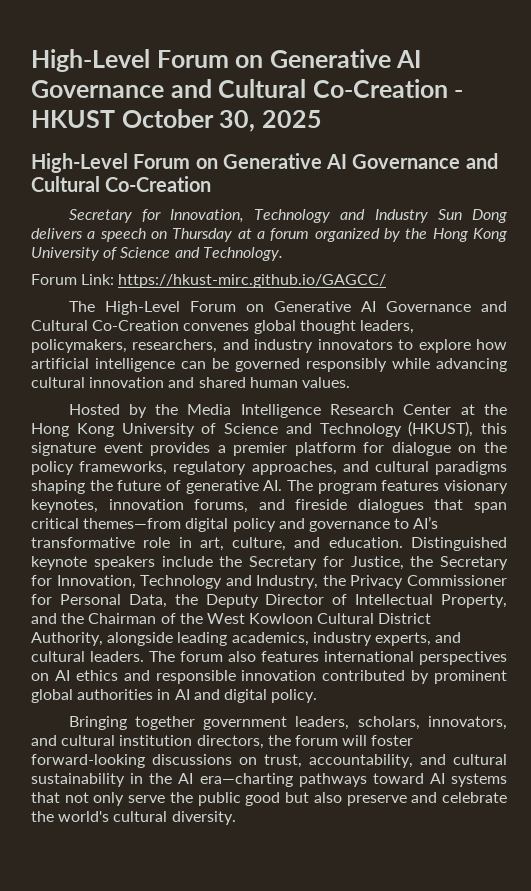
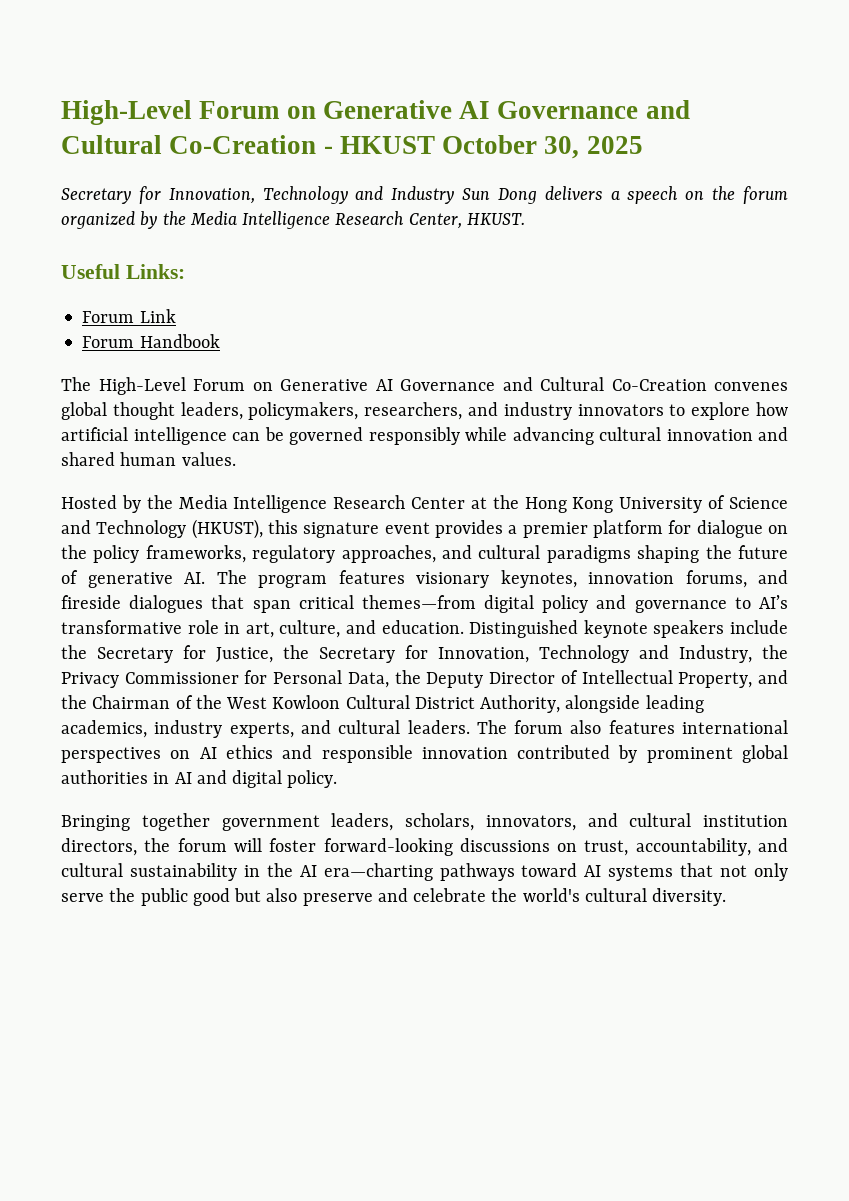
  High-Level Forum on Generative AI Governance and Cultural Co-Creation - HKUST October 30, 2025
- High-Level Forum on Generative AI Governance and Cultural Co-Creation
- Secretary for Innovation, Technology and Industry Sun Dong delivers a speech on Thursday at a forum organized by the Hong Kong University of Science and Technology.
- Forum Link: https://hkust-mirc.github.io/GAGCC/
+ Secretary for Innovation, Technology and Industry Sun Dong delivers a speech on the forum organized by the Media Intelligence Research Center, HKUST.
+ Useful Links:
+ Forum Link
+ Forum Handbook

